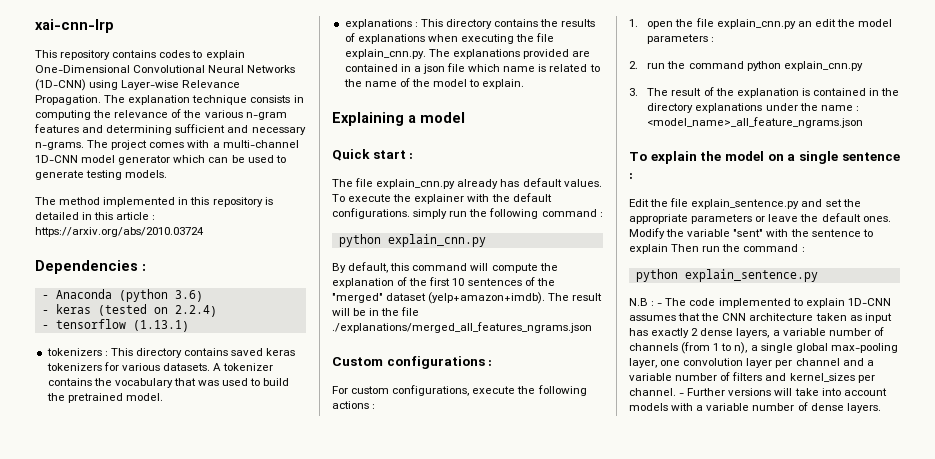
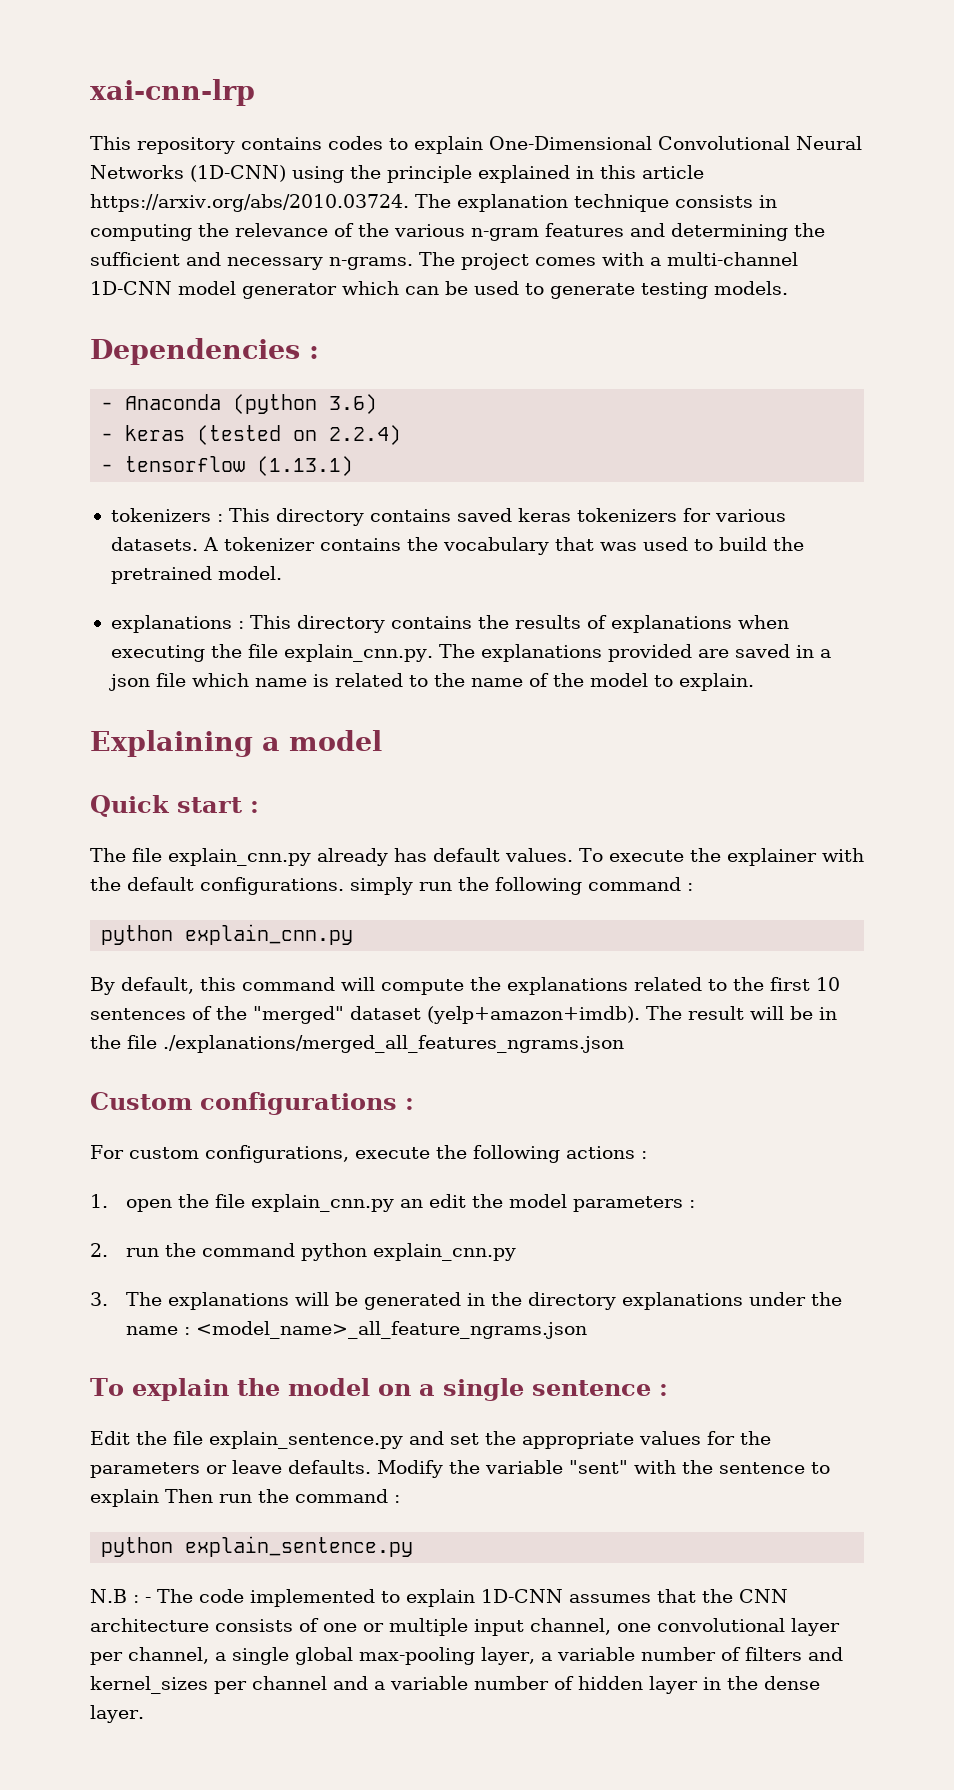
- This repository contains codes to explain One-Dimensional Convolutional Neural Networks (1D-CNN) using Layer-wise Relevance Propagation. The explanation technique consists in computing the relevance of the various n-gram features and determining sufficient and necessary n-grams.
+ This repository contains codes to explain One-Dimensional Convolutional Neural Networks (1D-CNN) using the principle explained in this article https://arxiv.org/abs/2010.03724. The explanation technique consists in computing the relevance of the various n-gram features and determining the sufficient and necessary n-grams.
- The method implemented in this repository is detailed in this article : https://arxiv.org/abs/2010.03724
- explanations : This directory contains the results of explanations when executing the file explain_cnn.py. The explanations provided are contained in a json file which name is related to the name of the model to explain.
+ explanations : This directory contains the results of explanations when executing the file explain_cnn.py. The explanations provided are saved in a json file which name is related to the name of the model to explain.
- By default, this command will compute the explanation of the first 10 sentences of the "merged" dataset (yelp+amazon+imdb).
+ By default, this command will compute the explanations related to the first 10 sentences of the "merged" dataset (yelp+amazon+imdb).
- 3. The result of the explanation is contained in the directory explanations under the name : <model_name>_all_feature_ngrams.json
+ 3. The explanations will be generated in the directory explanations under the name : <model_name>_all_feature_ngrams.json
- Edit the file explain_sentence.py and set the appropriate parameters or leave the default ones.
+ Edit the file explain_sentence.py and set the appropriate values for the parameters or leave defaults.
- N.B : - The code implemented to explain 1D-CNN assumes that the CNN architecture taken as input has exactly 2 dense layers, a variable number of channels (from 1 to n), a single global max-pooling layer, one convolution layer per channel and a variable number of filters and kernel_sizes per channel. - Further versions will take into account models with a variable number of dense layers.
+ N.B : - The code implemented to explain 1D-CNN assumes that the CNN architecture consists of one or multiple input channel, one convolutional layer per channel, a single global max-pooling layer, a variable number of filters and kernel_sizes per channel and a variable number of hidden layer in the dense layer.

